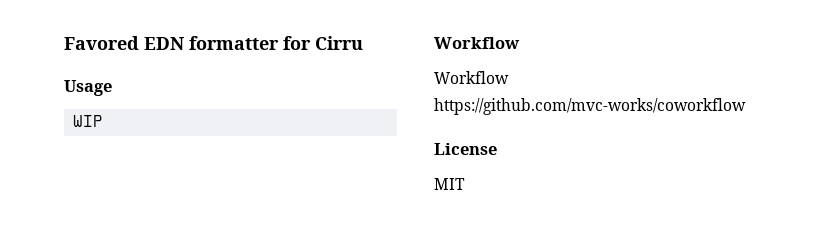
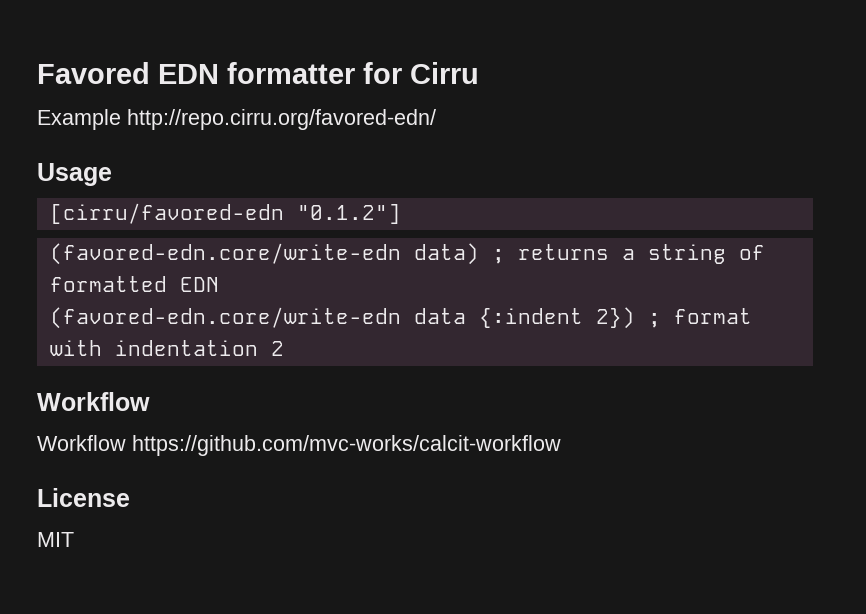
+ Example http://repo.cirru.org/favored-edn/
- WIP
+ [cirru/favored-edn "0.1.2"]
+ (favored-edn.core/write-edn data) ; returns a string of formatted EDN
+ (favored-edn.core/write-edn data {:indent 2}) ; format with indentation 2
- Workflow https://github.com/mvc-works/coworkflow
+ Workflow https://github.com/mvc-works/calcit-workflow

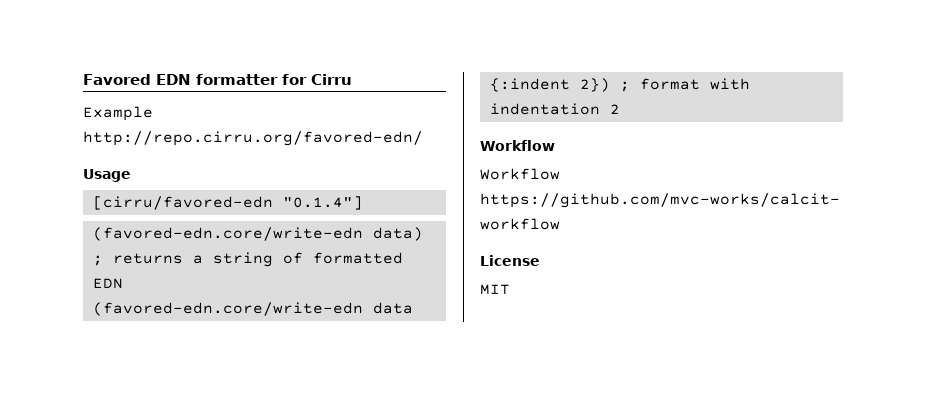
- [cirru/favored-edn "0.1.2"]
+ [cirru/favored-edn "0.1.4"]

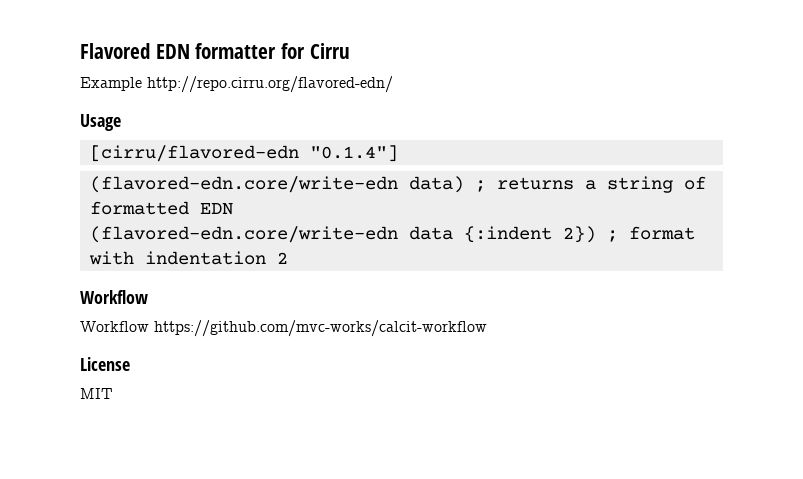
- Favored EDN formatter for Cirru
+ Flavored EDN formatter for Cirru
- Example http://repo.cirru.org/favored-edn/
+ Example http://repo.cirru.org/flavored-edn/
- [cirru/favored-edn "0.1.4"]
+ [cirru/flavored-edn "0.1.4"]
- (favored-edn.core/write-edn data) ; returns a string of formatted EDN
+ (flavored-edn.core/write-edn data) ; returns a string of formatted EDN
- (favored-edn.core/write-edn data {:indent 2}) ; format with indentation 2
+ (flavored-edn.core/write-edn data {:indent 2}) ; format with indentation 2

